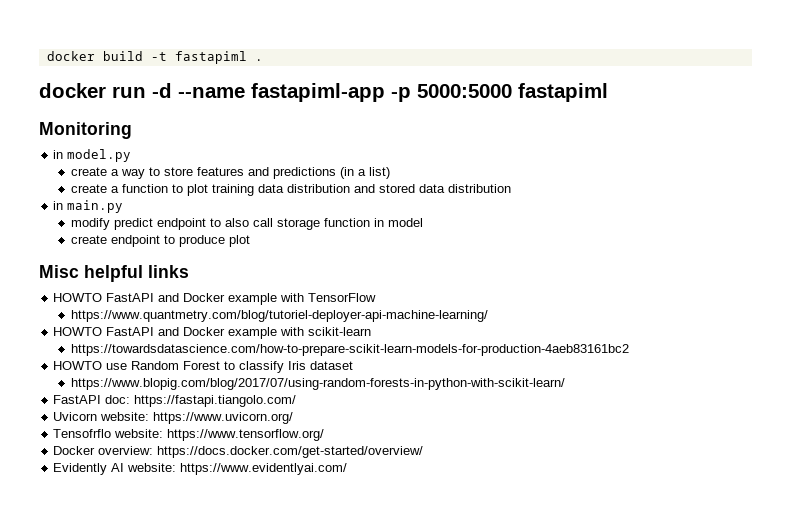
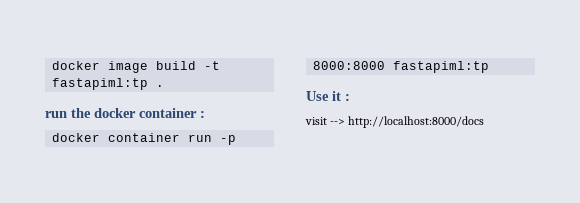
- docker build -t fastapiml .
+ docker image build -t fastapiml:tp .
- docker run -d --name fastapiml-app -p 5000:5000 fastapiml
- Monitoring
- in model.py
- create a way to store features and predictions (in a list)
- create a function to plot training data distribution and stored data distribution
- in main.py
- modify predict endpoint to also call storage function in model
- create endpoint to produce plot
- Misc helpful links
- HOWTO FastAPI and Docker example with TensorFlow
- https://www.quantmetry.com/blog/tutoriel-deployer-api-machine-learning/
- HOWTO FastAPI and Docker example with scikit-learn
- https://towardsdatascience.com/how-to-prepare-scikit-learn-models-for-production-4aeb83161bc2
- HOWTO use Random Forest to classify Iris dataset
- https://www.blopig.com/blog/2017/07/using-random-forests-in-python-with-scikit-learn/
- FastAPI doc: https://fastapi.tiangolo.com/
- Uvicorn website: https://www.uvicorn.org/
- Tensofrflo website: https://www.tensorflow.org/
- Docker overview: https://docs.docker.com/get-started/overview/
- Evidently AI website: https://www.evidentlyai.com/
+ run the docker container :
+ docker container run -p 8000:8000 fastapiml:tp
+ Use it :
+ visit --> http://localhost:8000/docs

